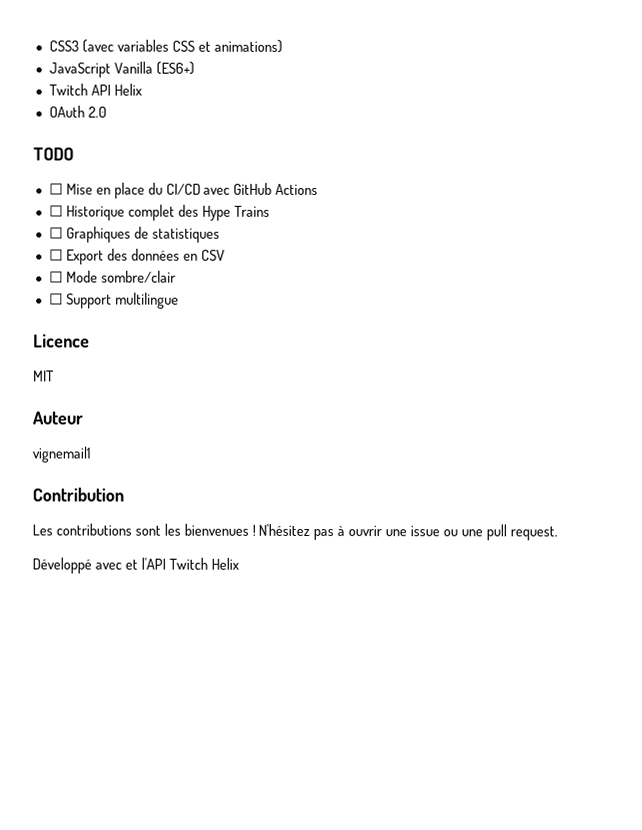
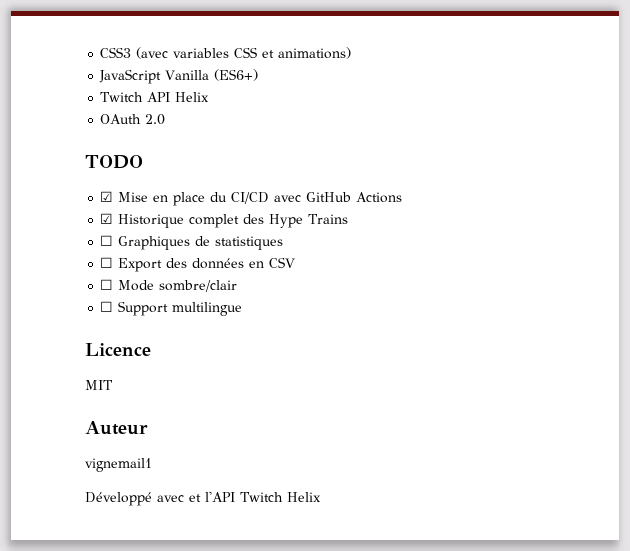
- ☐ Mise en place du CI/CD avec GitHub Actions
+ ☑ Mise en place du CI/CD avec GitHub Actions
- ☐ Historique complet des Hype Trains
+ ☑ Historique complet des Hype Trains
- Contribution
- Les contributions sont les bienvenues ! N'hésitez pas à ouvrir une issue ou une pull request.

